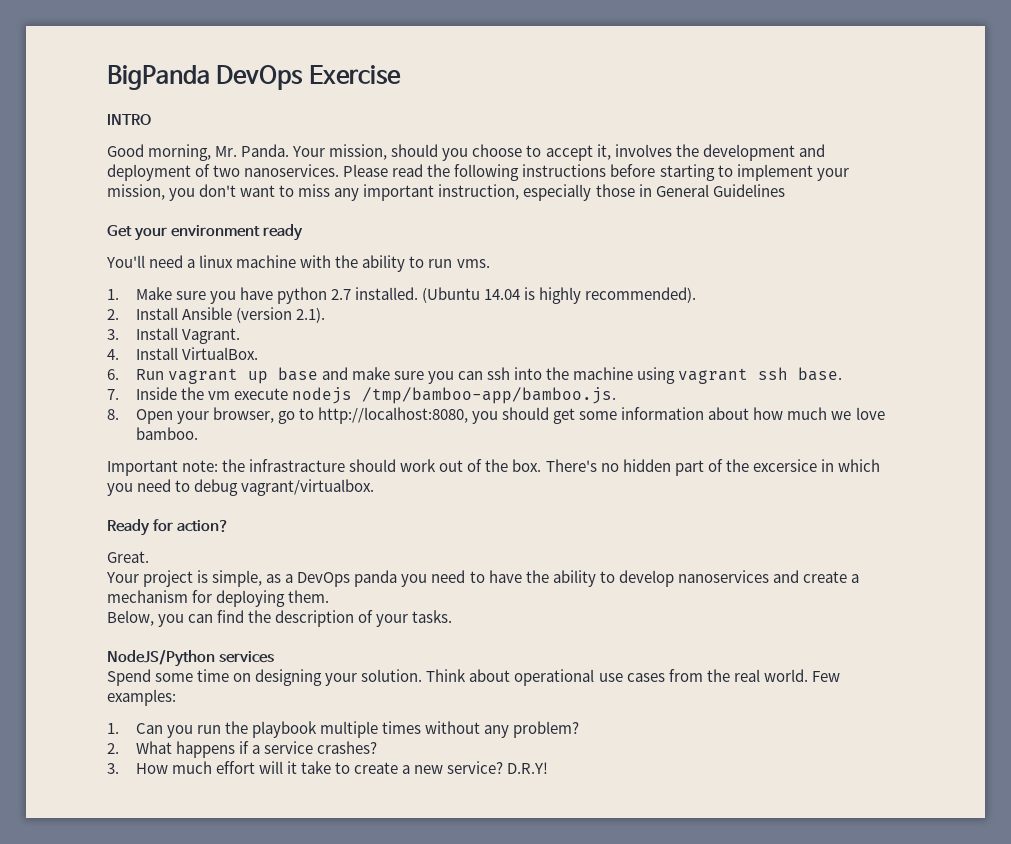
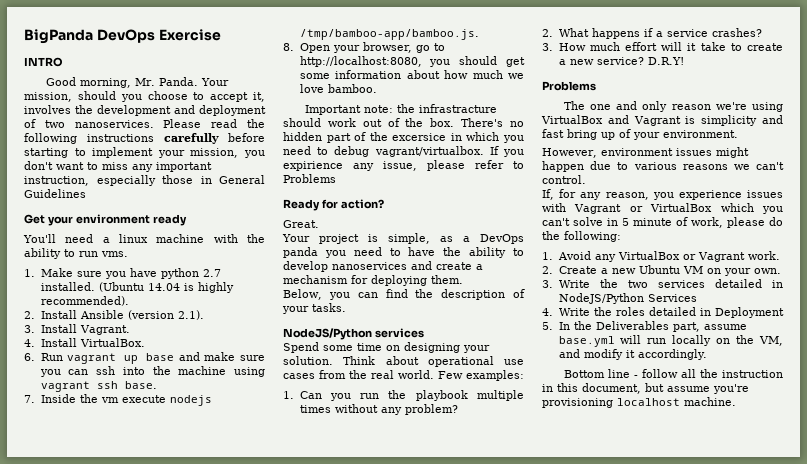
- Please read the following instructions before starting to implement your mission, you don't want to miss any important instruction, especially those in General Guidelines
+ Please read the following instructions carefully before starting to implement your mission, you don't want to miss any important instruction, especially those in General Guidelines
+ If you expirience any issue, please refer to Problems
  D.R.Y!
+ Problems
+ The one and only reason we're using VirtualBox and Vagrant is simplicity and fast bring up of your environment.
+ However, environment issues might happen due to various reasons we can't control.
+ If, for any reason, you experience issues with Vagrant or VirtualBox which you can't solve in 5 minute of work, please do the following:
+ 1. Avoid any VirtualBox or Vagrant work.
+ 2. Create a new Ubuntu VM on your own.
+ 3. Write the two services detailed in NodeJS/Python Services
+ 4. Write the roles detailed in Deployment
+ 5. In the Deliverables part, assume base.yml will run locally on the VM, and modify it accordingly.
+ Bottom line - follow all the instruction in this document, but assume you're provisioning localhost machine.

